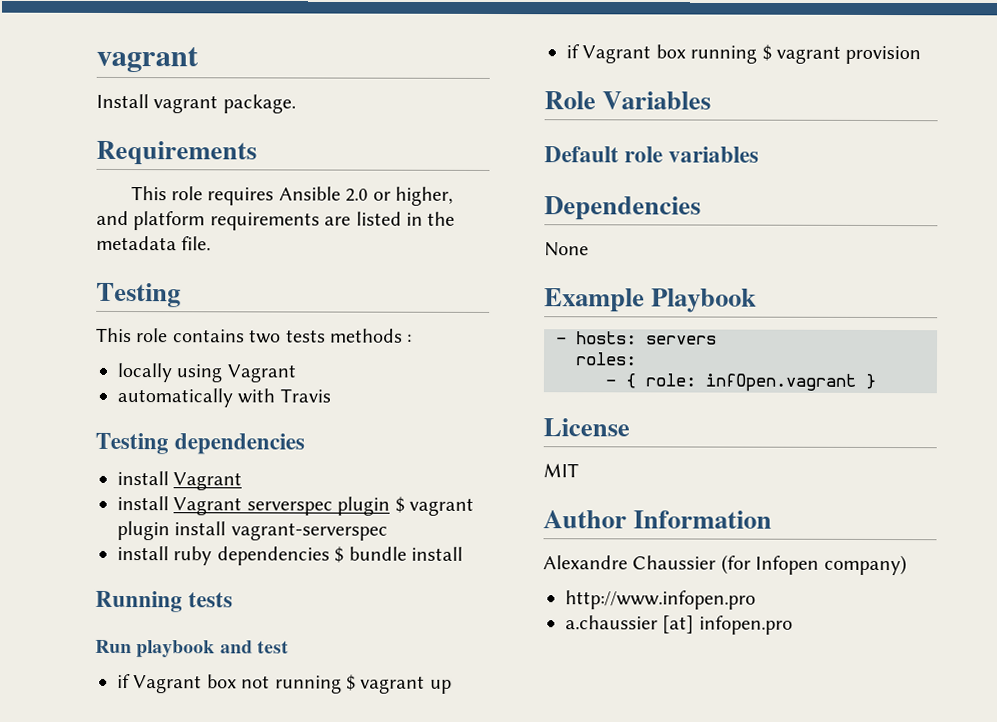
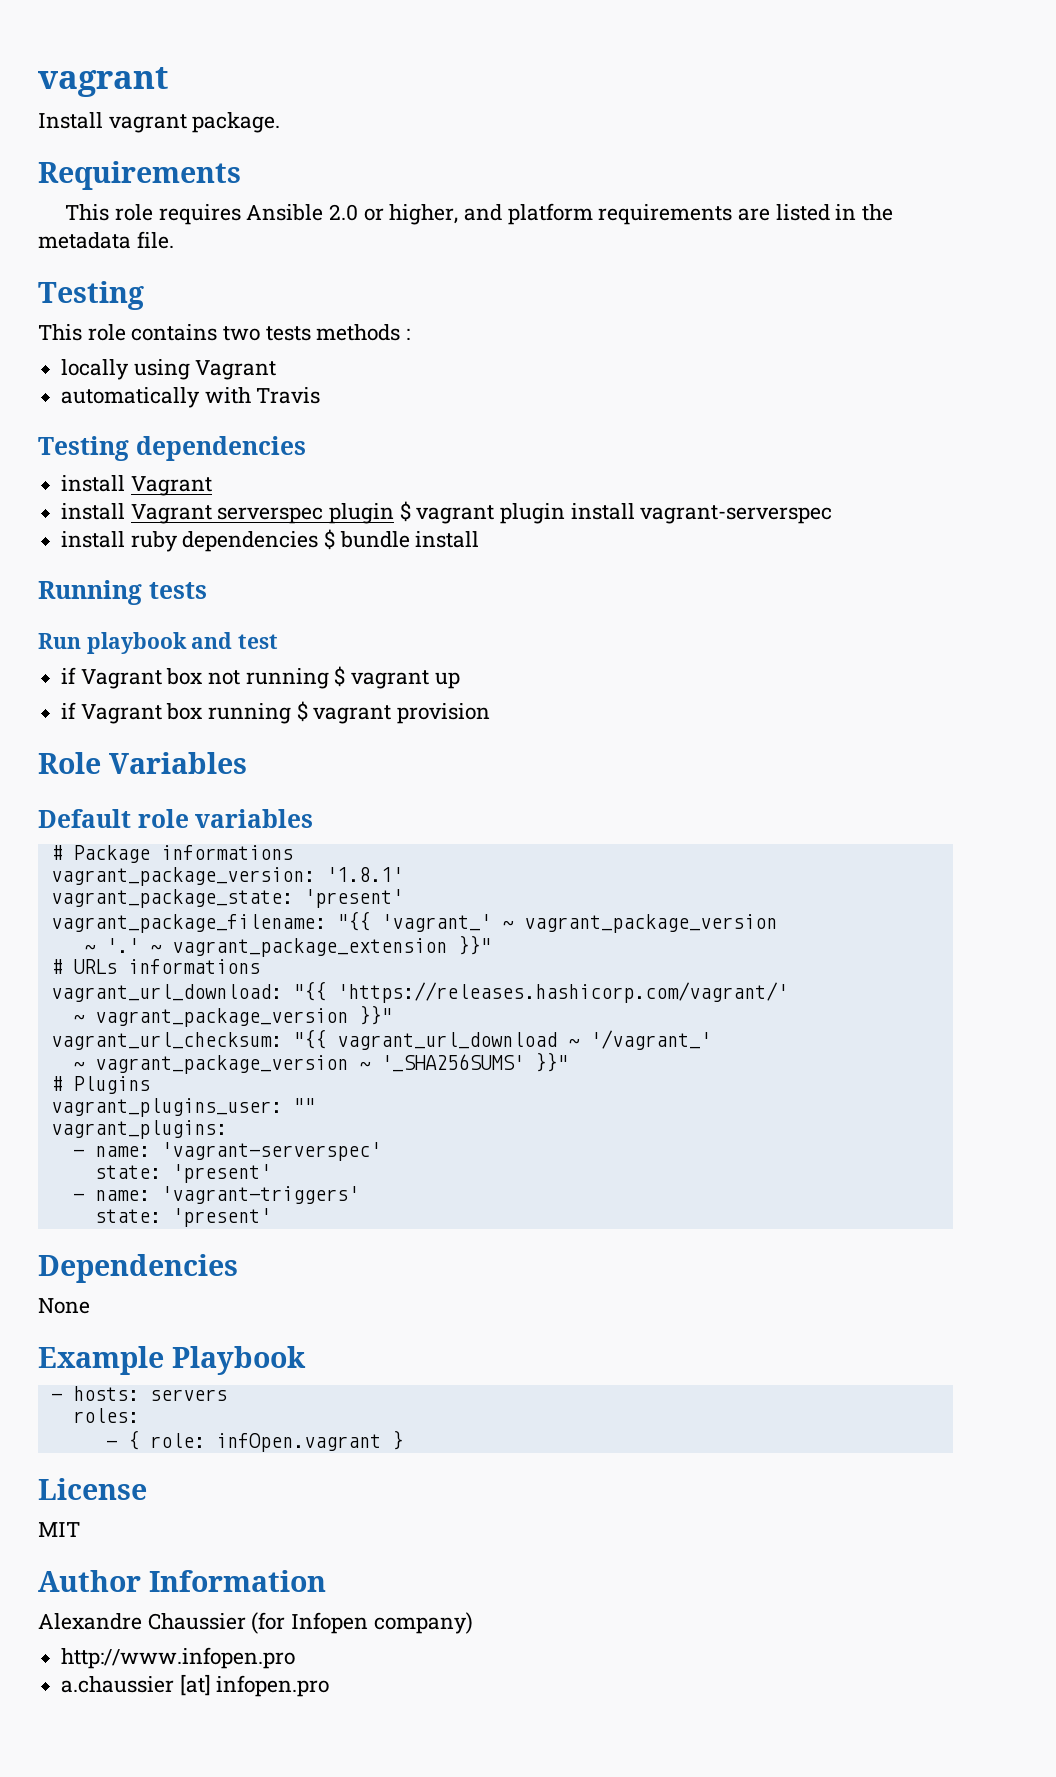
+ # Package informations
+ vagrant_package_version: '1.8.1'
+ vagrant_package_state: 'present'
+ vagrant_package_filename: "{{ 'vagrant_' ~ vagrant_package_version
+ ~ '.' ~ vagrant_package_extension }}"
+ # URLs informations
+ vagrant_url_download: "{{ 'https://releases.hashicorp.com/vagrant/'
+ ~ vagrant_package_version }}"
+ vagrant_url_checksum: "{{ vagrant_url_download ~ '/vagrant_'
+ ~ vagrant_package_version ~ '_SHA256SUMS' }}"
+ # Plugins
+ vagrant_plugins_user: ""
+ vagrant_plugins:
+ - name: 'vagrant-serverspec'
+ state: 'present'
+ - name: 'vagrant-triggers'
+ state: 'present'

